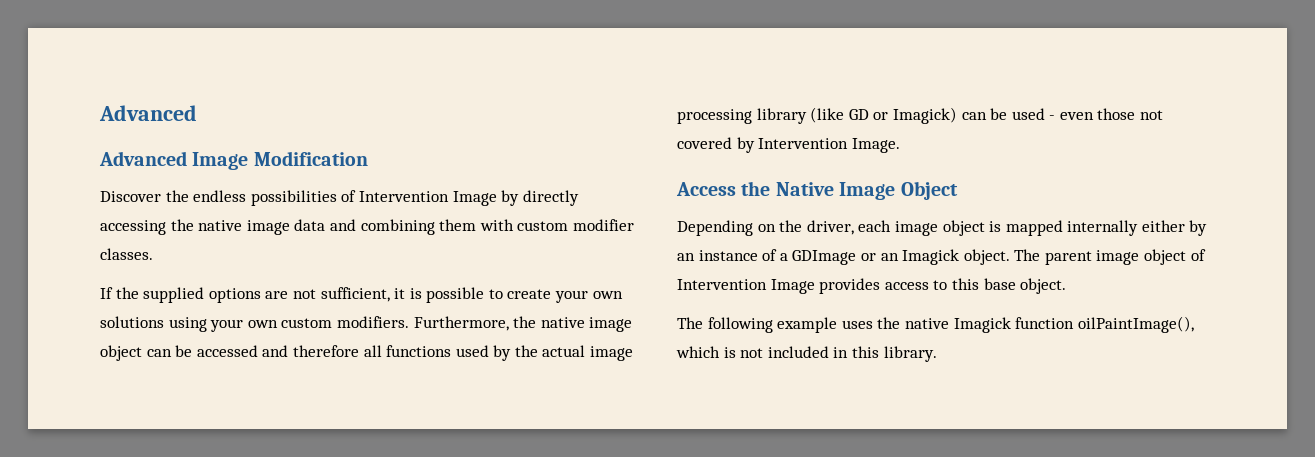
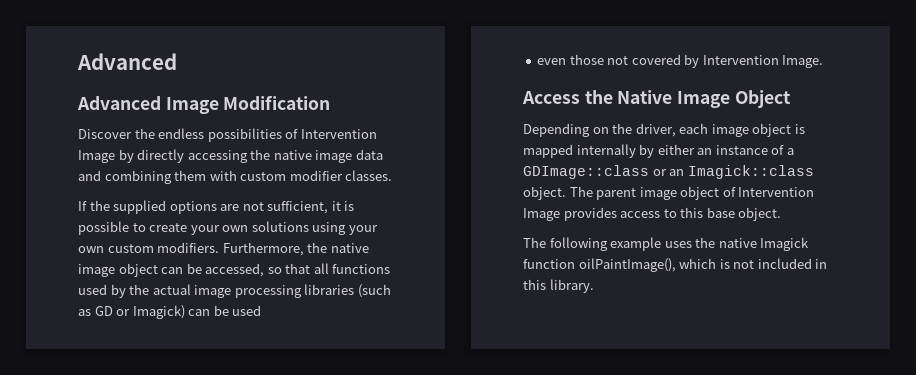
- Furthermore, the native image object can be accessed and therefore all functions used by the actual image processing library (like GD or Imagick) can be used - even those not covered by Intervention Image.
+ Furthermore, the native image object can be accessed, so that all functions used by the actual image processing libraries (such as GD or Imagick) can be used
+ even those not covered by Intervention Image.
- Depending on the driver, each image object is mapped internally either by an instance of a GDImage or an Imagick object.
+ Depending on the driver, each image object is mapped internally by either an instance of a GDImage::class or an Imagick::class object.

